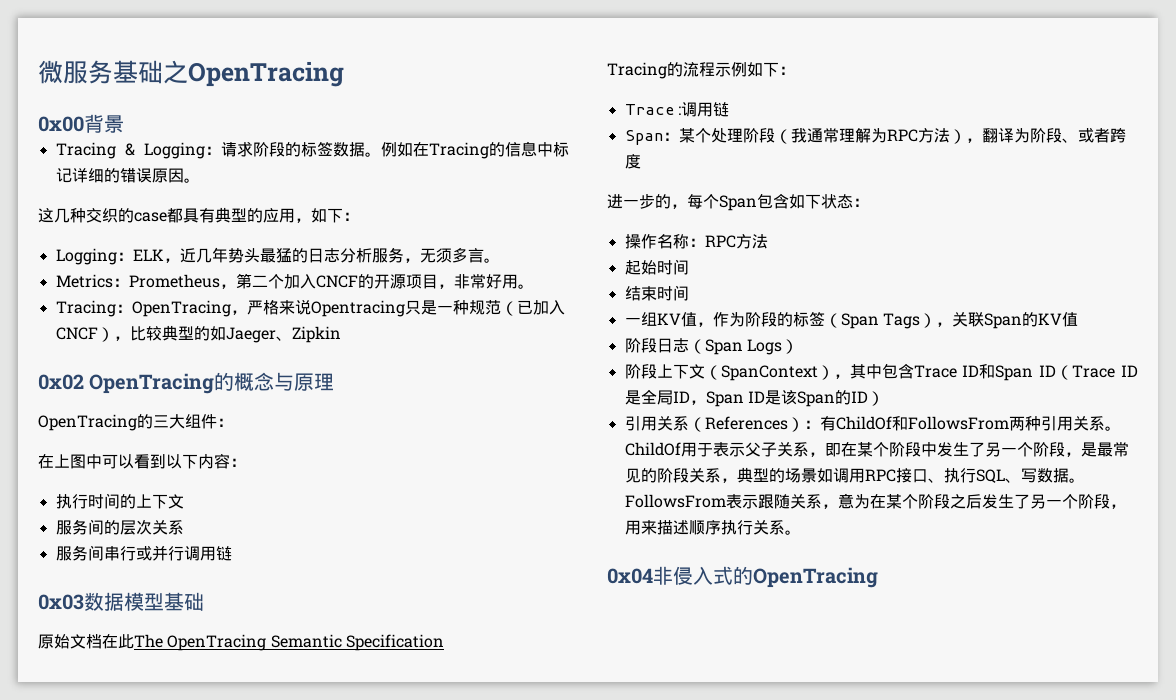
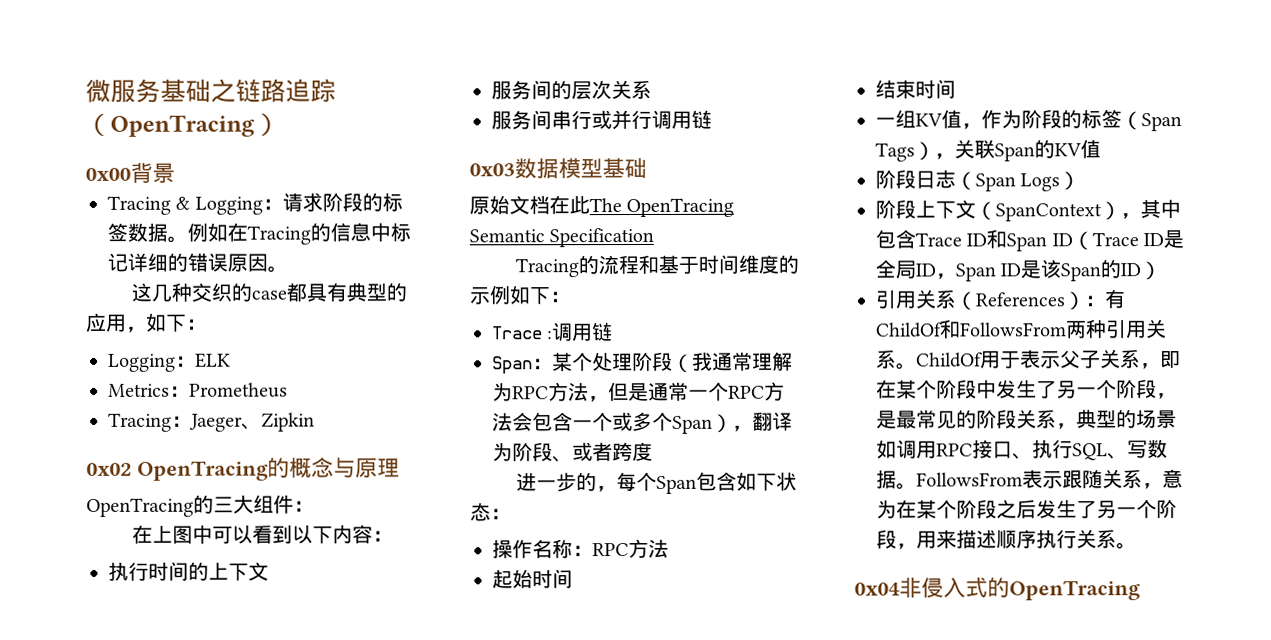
- 微服务基础之OpenTracing
+ 微服务基础之链路追踪（OpenTracing）
- Logging：ELK，近几年势头最猛的日志分析服务，无须多言。
- Metrics：Prometheus，第二个加入CNCF的开源项目，非常好用。
- Tracing：OpenTracing，严格来说Opentracing只是一种规范（已加入CNCF），比较典型的如Jaeger、Zipkin
+ Logging：ELK
+ Metrics：Prometheus
+ Tracing：Jaeger、Zipkin
- Tracing的流程示例如下：
+ Tracing的流程和基于时间维度的示例如下：
- Span：某个处理阶段（我通常理解为RPC方法），翻译为阶段、或者跨度
+ Span：某个处理阶段（我通常理解为RPC方法，但是通常一个RPC方法会包含一个或多个Span），翻译为阶段、或者跨度

